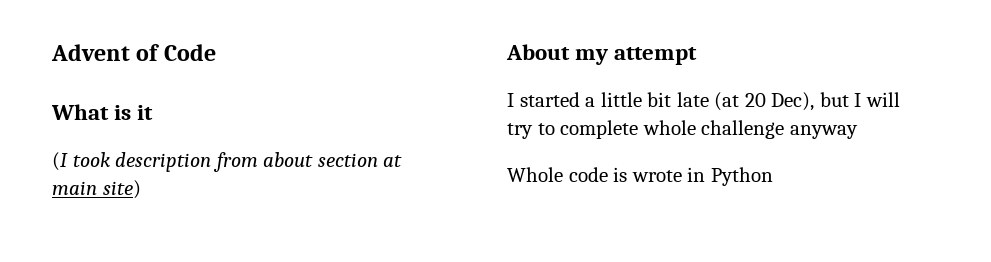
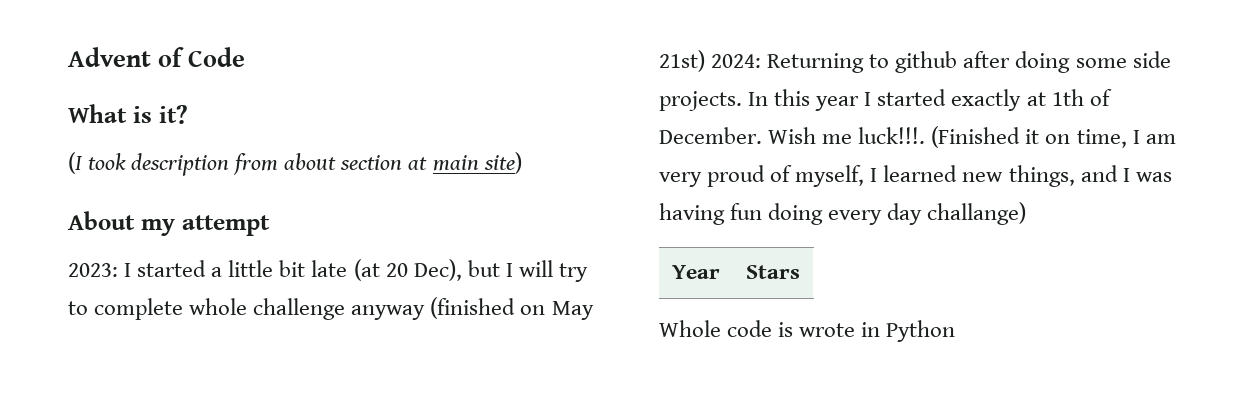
- What is it
+ What is it?
- I started a little bit late (at 20 Dec), but I will try to complete whole challenge anyway
+ 2023: I started a little bit late (at 20 Dec), but I will try to complete whole challenge anyway (finished on May 21st) 2024: Returning to github after doing some side projects. In this year I started exactly at 1th of December. Wish me luck!!!. (Finished it on time, I am very proud of myself, I learned new things, and I was having fun doing every day challange)
+ Year | Stars

